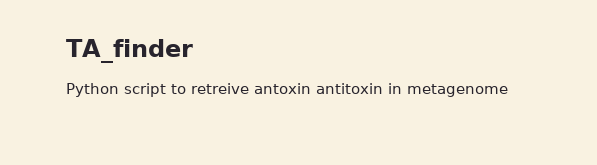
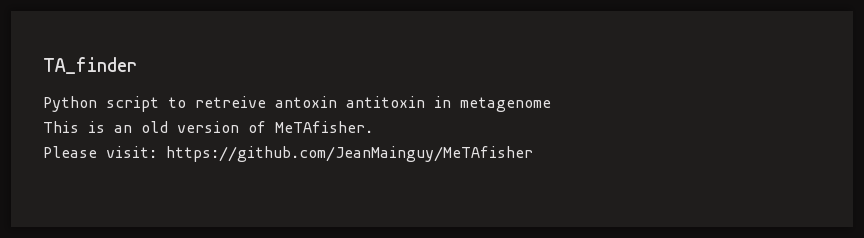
+ This is an old version of MeTAfisher.
+ Please visit: https://github.com/JeanMainguy/MeTAfisher

